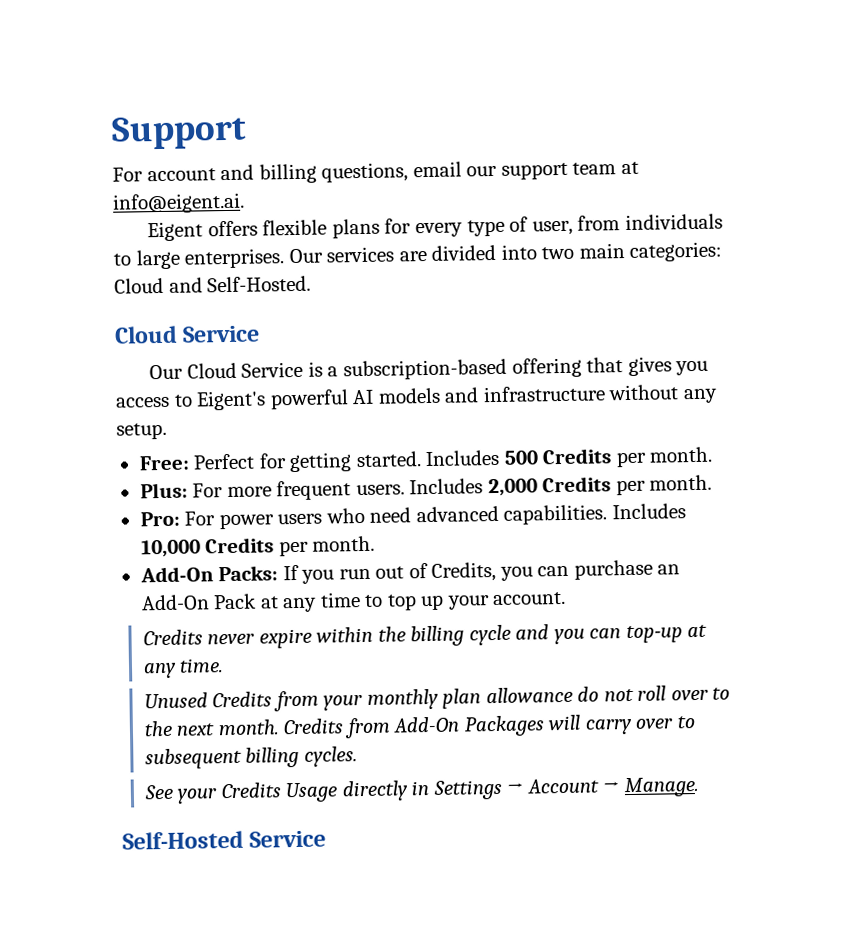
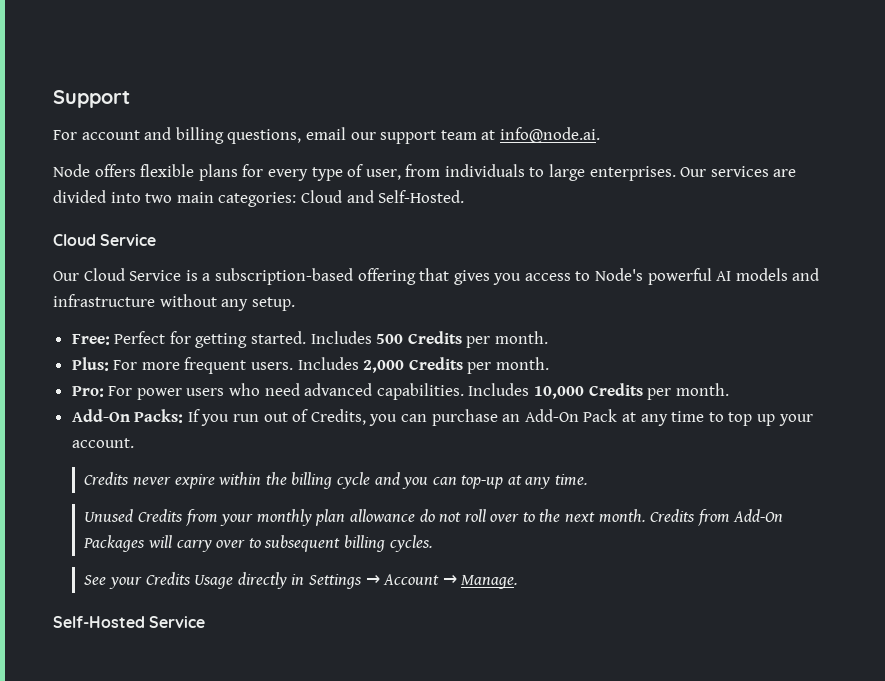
- For account and billing questions, email our support team at info@eigent.ai.
- Eigent offers flexible plans for every type of user, from individuals to large enterprises.
+ For account and billing questions, email our support team at info@node.ai.
+ Node offers flexible plans for every type of user, from individuals to large enterprises.
- Our Cloud Service is a subscription-based offering that gives you access to Eigent's powerful AI models and infrastructure without any setup.
+ Our Cloud Service is a subscription-based offering that gives you access to Node's powerful AI models and infrastructure without any setup.

